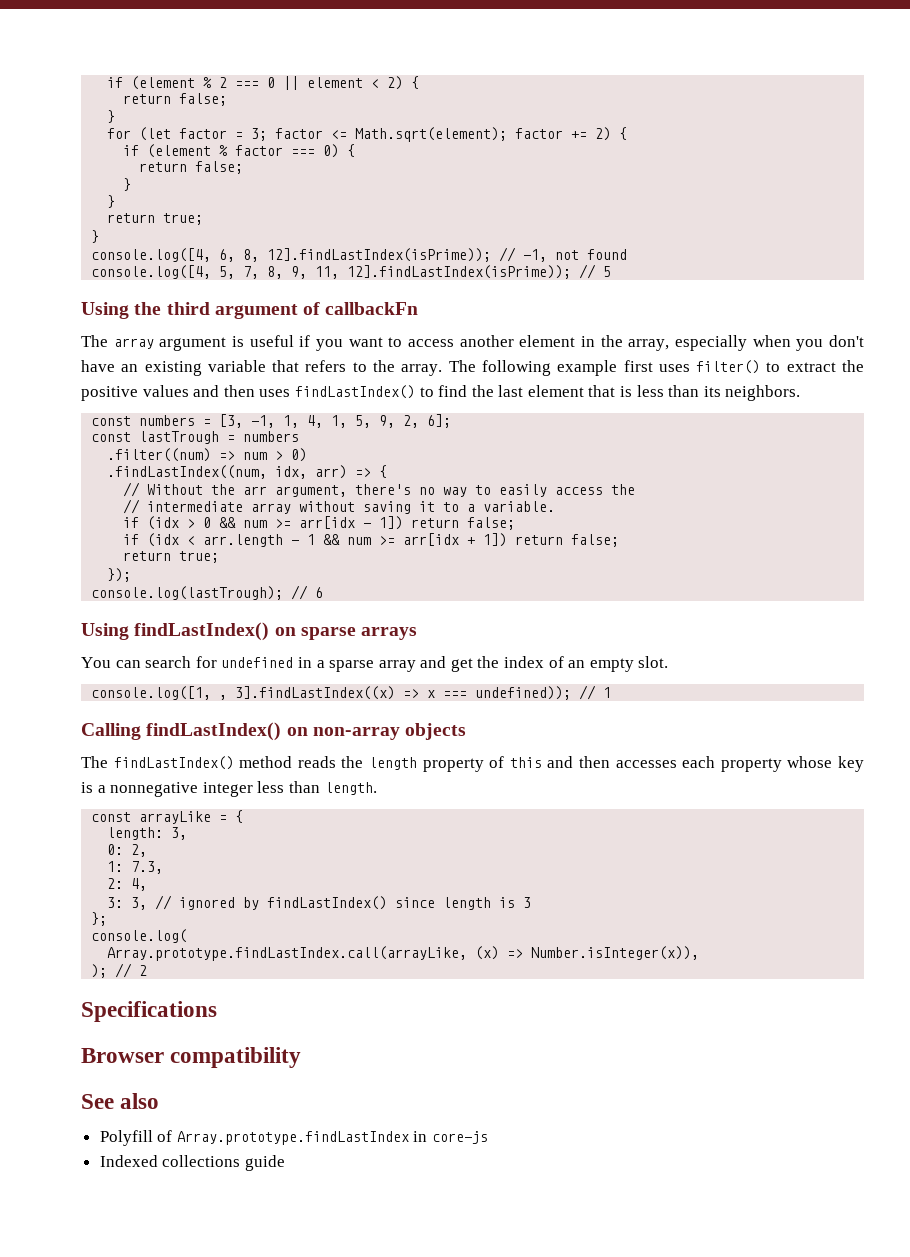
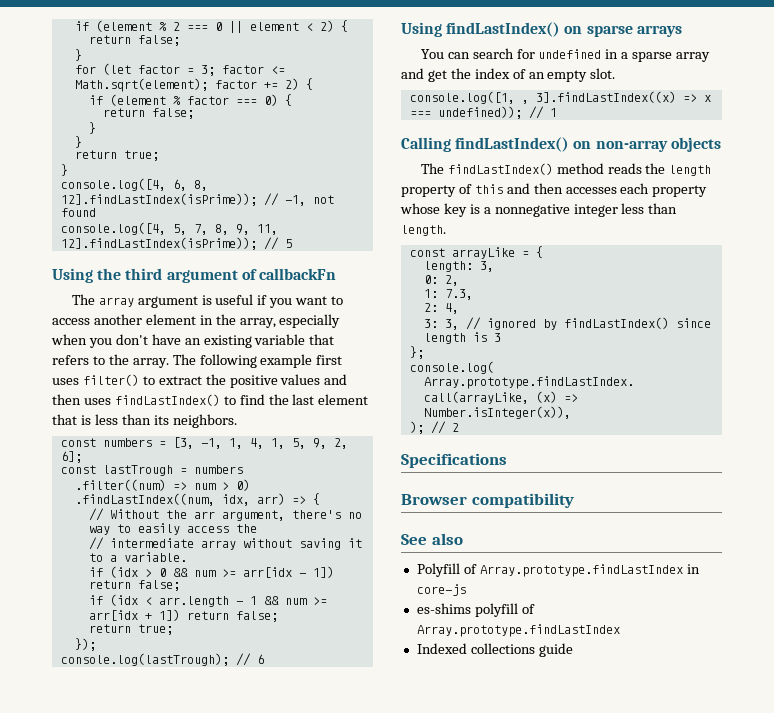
+ es-shims polyfill of Array.prototype.findLastIndex

